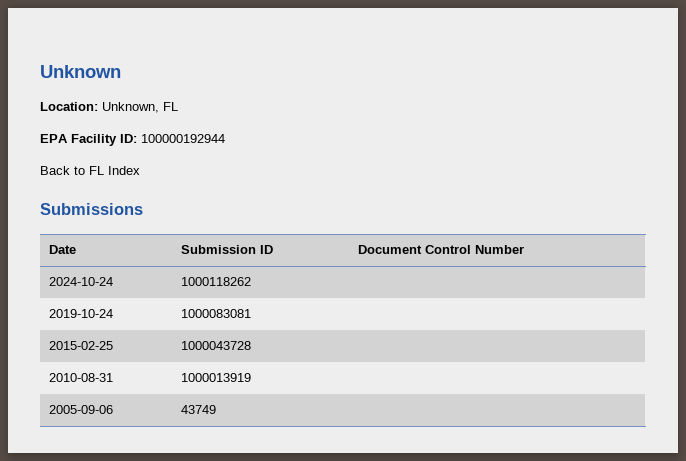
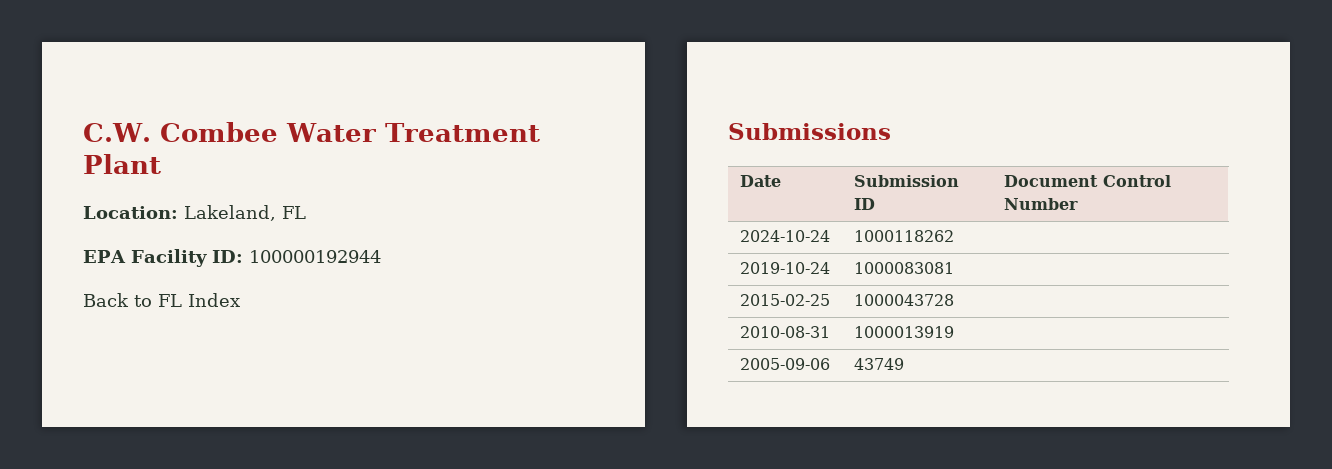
- Unknown
+ C.W. Combee Water Treatment Plant
- Location: Unknown, FL
+ Location: Lakeland, FL

